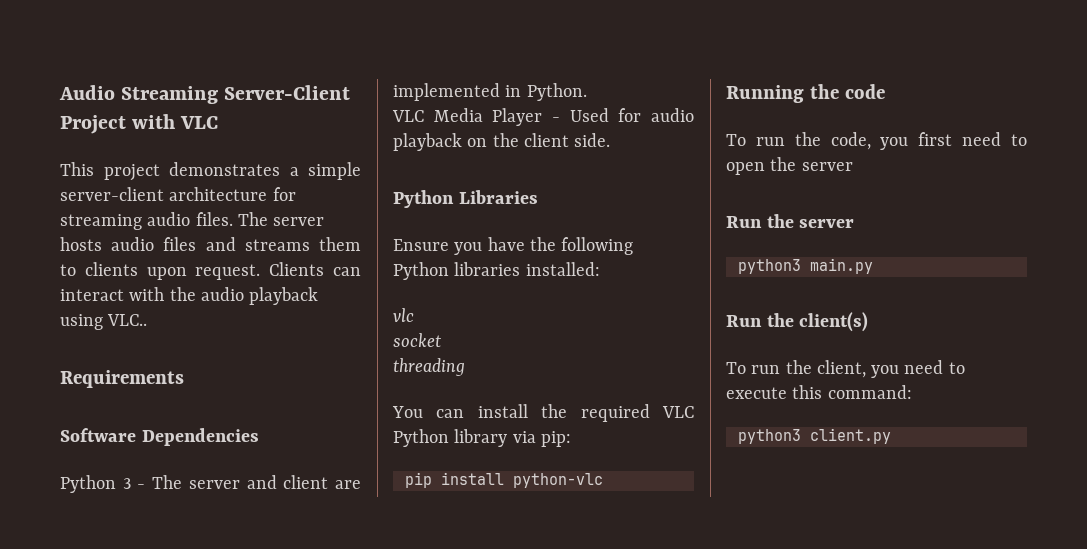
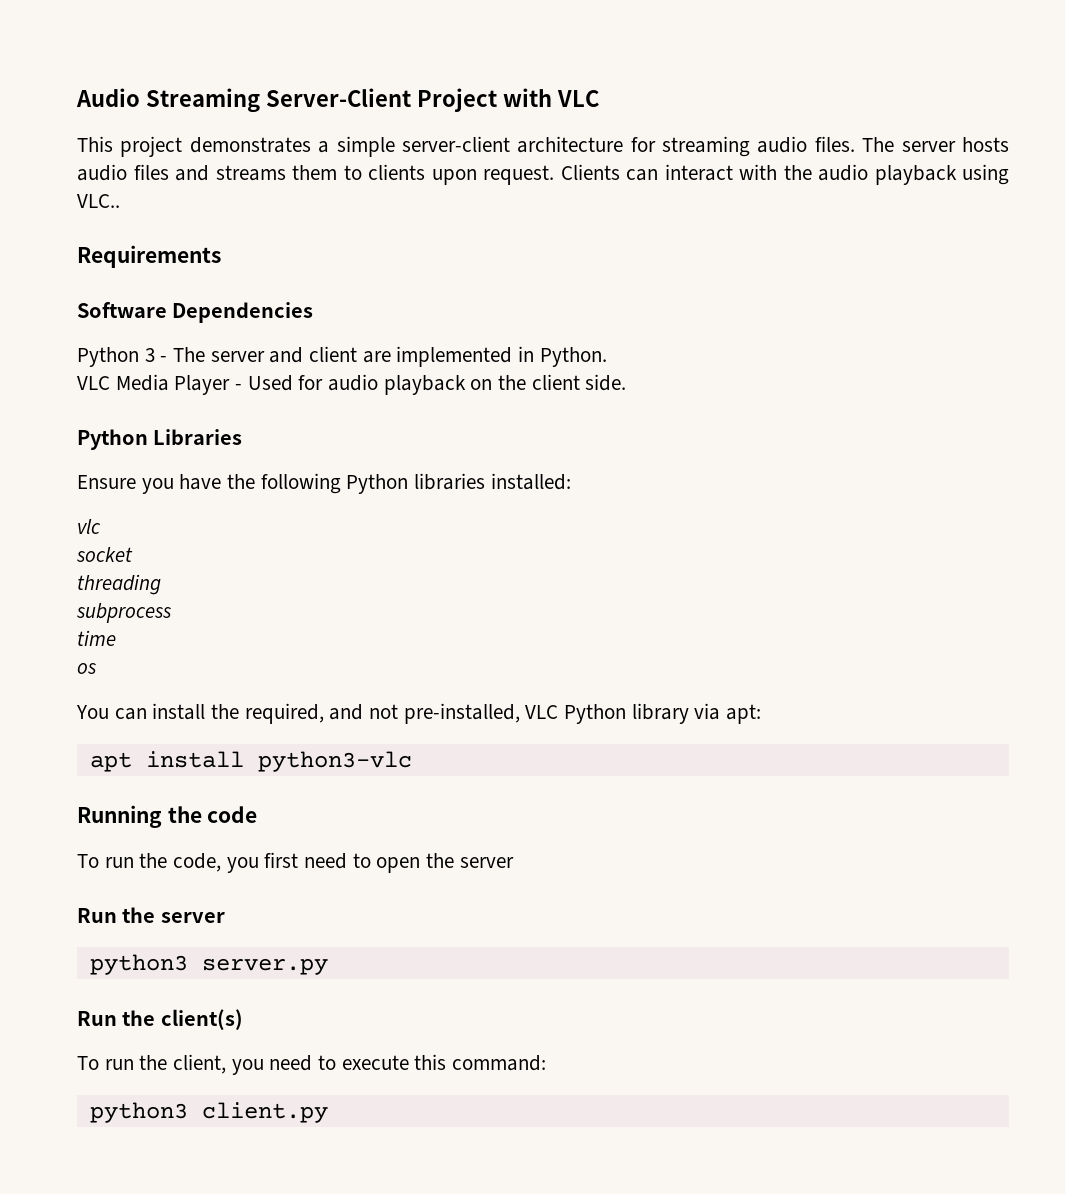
+ subprocess
+ time
+ os
- You can install the required VLC Python library via pip:
- pip install python-vlc
+ You can install the required, and not pre-installed, VLC Python library via apt:
+ apt install python3-vlc
- python3 main.py
+ python3 server.py

